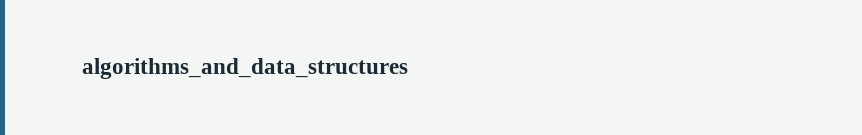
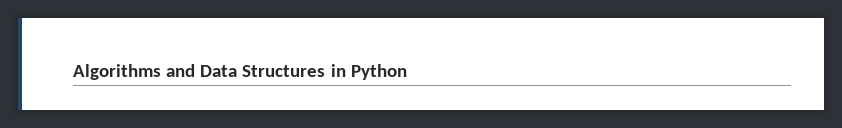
- algorithms_and_data_structures
+ Algorithms and Data Structures in Python

